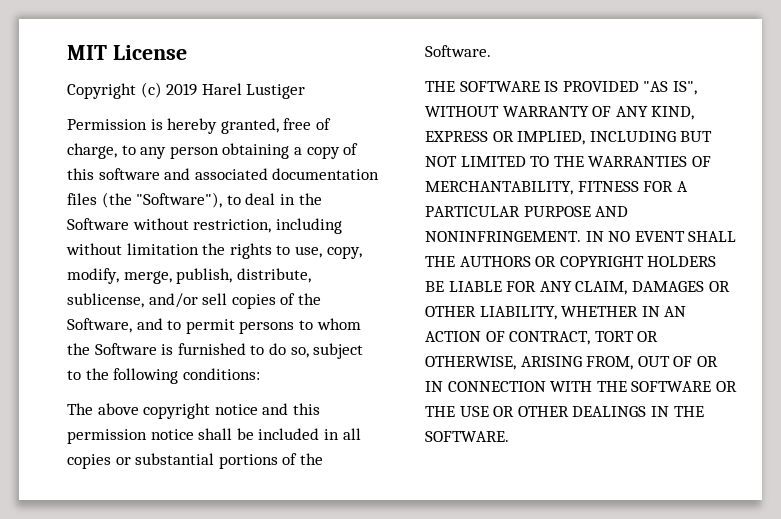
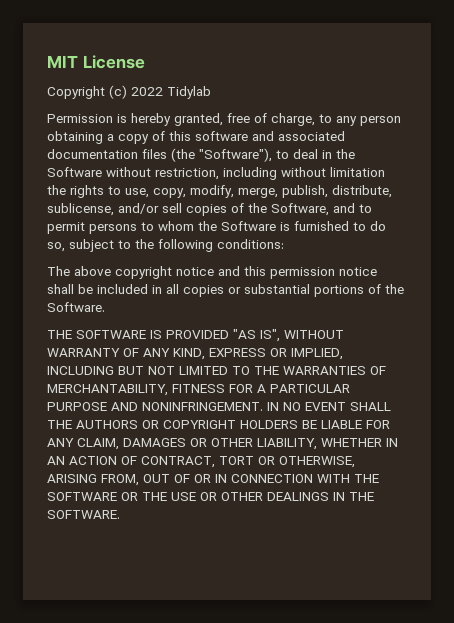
- Copyright (c) 2019 Harel Lustiger
+ Copyright (c) 2022 Tidylab

